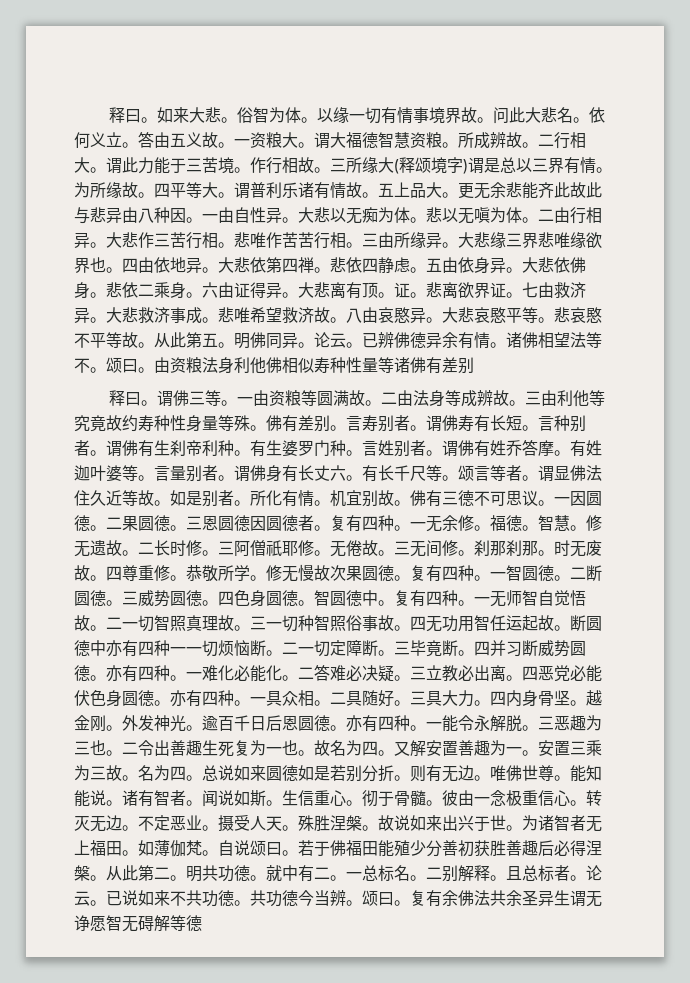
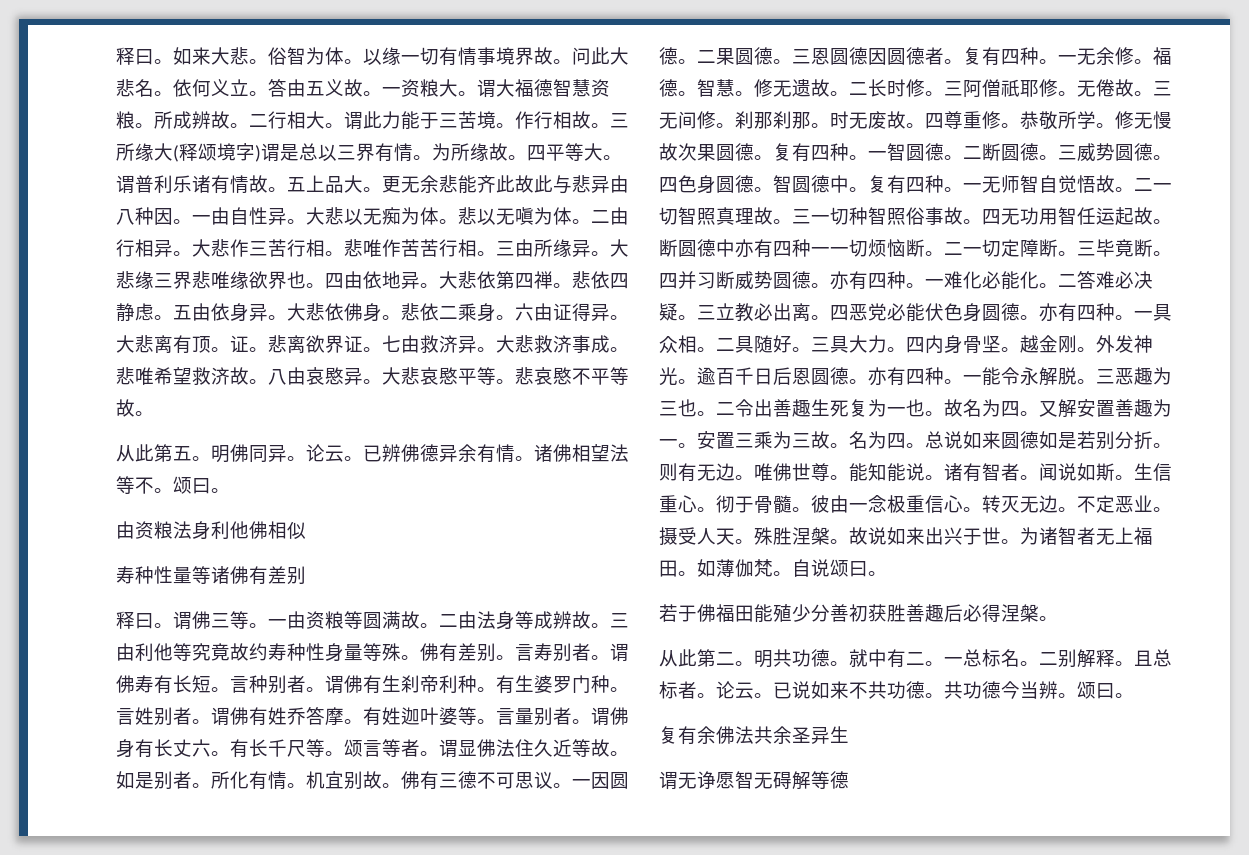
- 悲哀愍不平等故。从此第五。
+ 悲哀愍不平等故。
+ 从此第五。
- 诸佛相望法等不。颂曰。由资粮法身利他佛相似寿种性量等诸佛有差别
+ 诸佛相望法等不。颂曰。
+ 由资粮法身利他佛相似
+ 寿种性量等诸佛有差别
- 自说颂曰。若于佛福田能殖少分善初获胜善趣后必得涅槃。从此第二。
+ 自说颂曰。
+ 若于佛福田能殖少分善初获胜善趣后必得涅槃。
+ 从此第二。
- 共功德今当辨。颂曰。复有余佛法共余圣异生谓无诤愿智无碍解等德
+ 共功德今当辨。颂曰。
+ 复有余佛法共余圣异生
+ 谓无诤愿智无碍解等德

